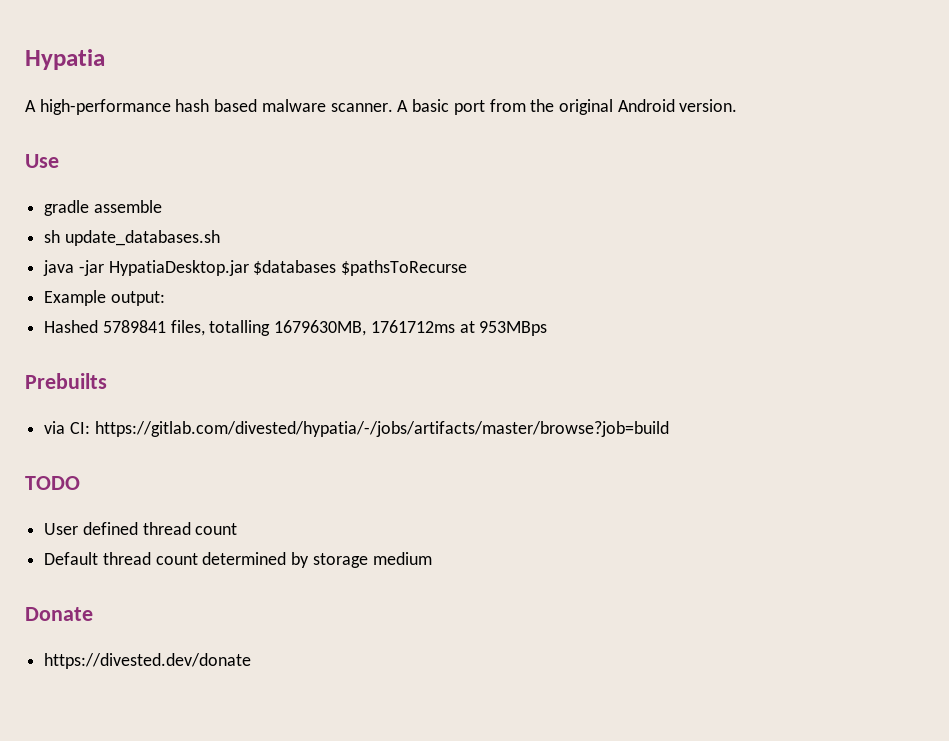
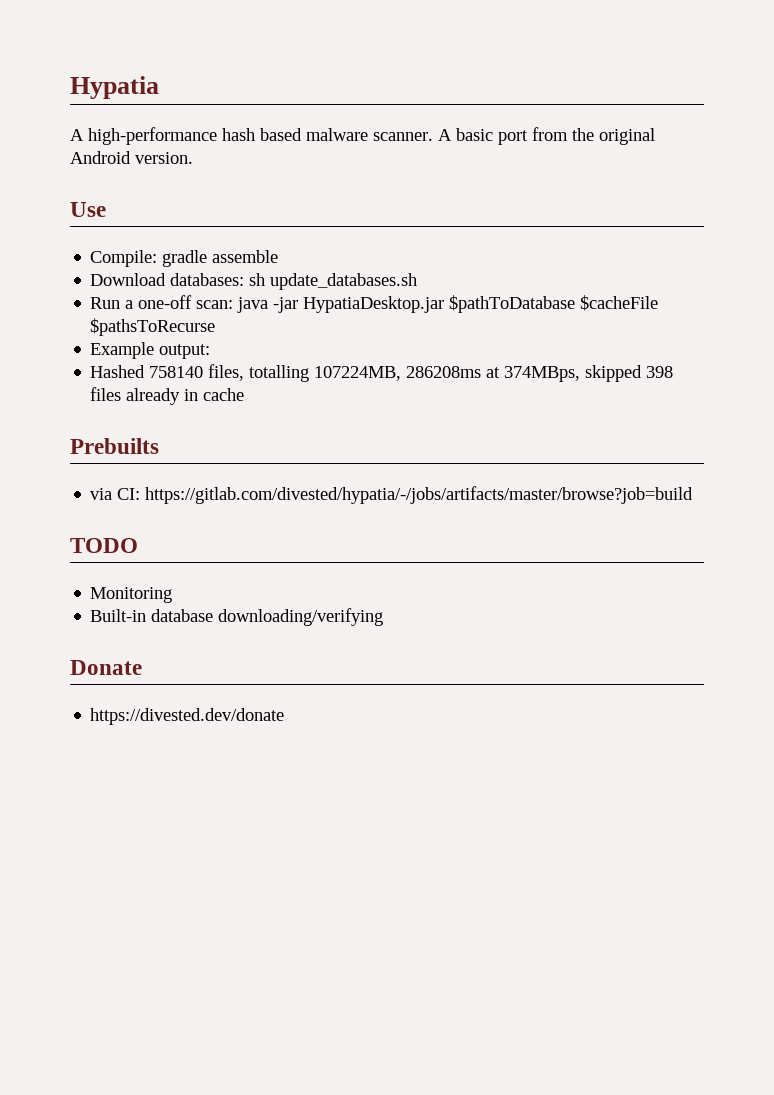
- gradle assemble
+ Compile: gradle assemble
- sh update_databases.sh
+ Download databases: sh update_databases.sh
- java -jar HypatiaDesktop.jar $databases $pathsToRecurse
+ Run a one-off scan: java -jar HypatiaDesktop.jar $pathToDatabase $cacheFile $pathsToRecurse
- Hashed 5789841 files, totalling 1679630MB, 1761712ms at 953MBps
+ Hashed 758140 files, totalling 107224MB, 286208ms at 374MBps, skipped 398 files already in cache
- User defined thread count
- Default thread count determined by storage medium
+ Monitoring
+ Built-in database downloading/verifying

